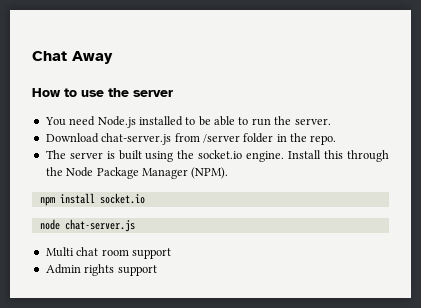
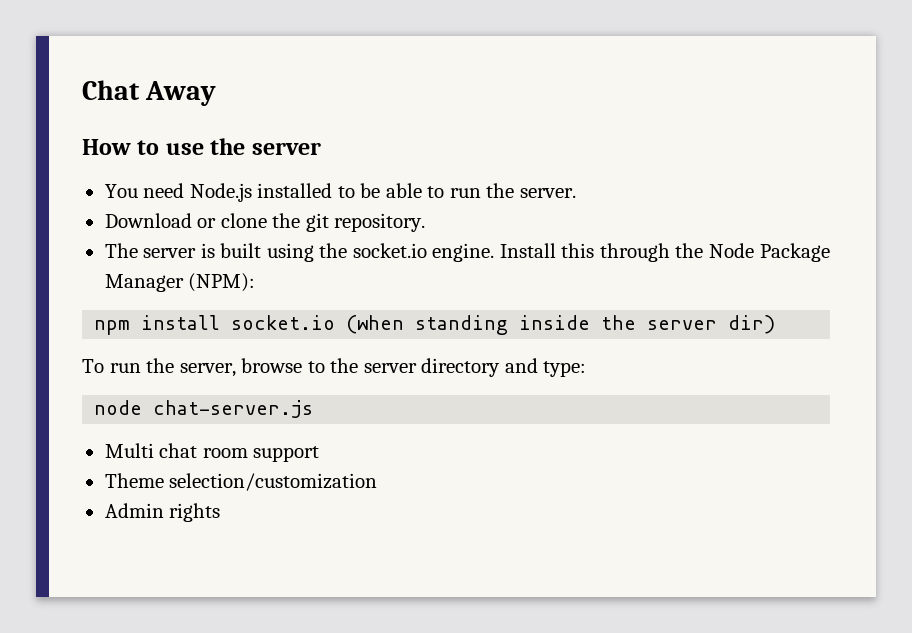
- Download chat-server.js from /server folder in the repo.
+ Download or clone the git repository.
- Install this through the Node Package Manager (NPM).
+ Install this through the Node Package Manager (NPM):
- npm install socket.io
+ npm install socket.io (when standing inside the server dir)
+ To run the server, browse to the server directory and type:
+ Theme selection/customization
- Admin rights support
+ Admin rights

